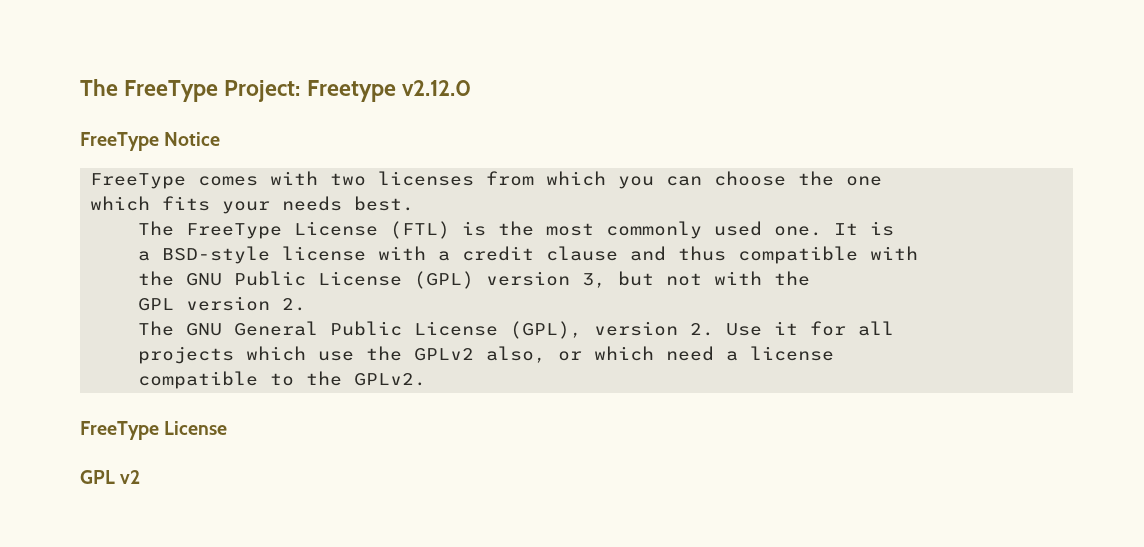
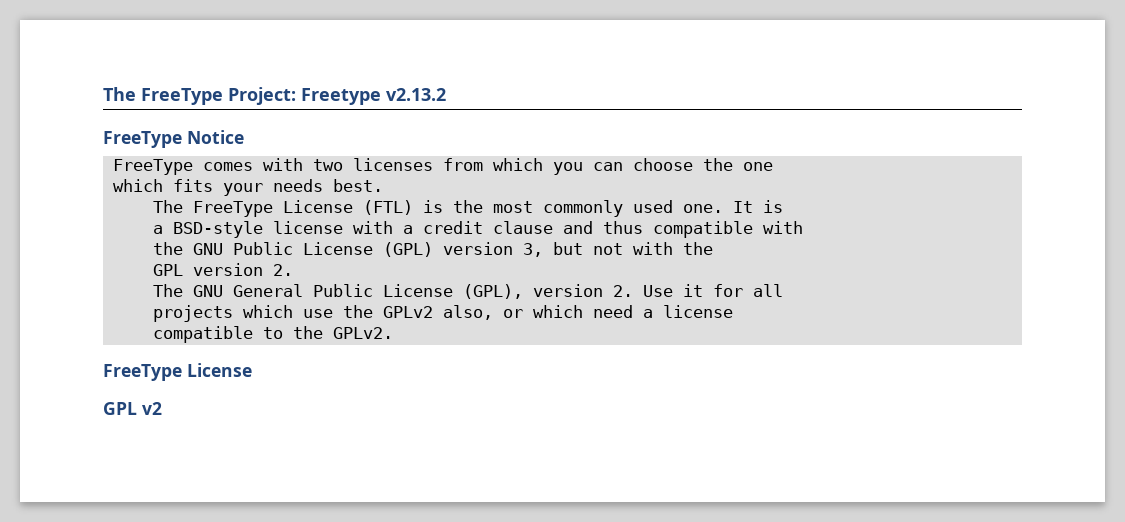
- The FreeType Project: Freetype v2.12.0
+ The FreeType Project: Freetype v2.13.2

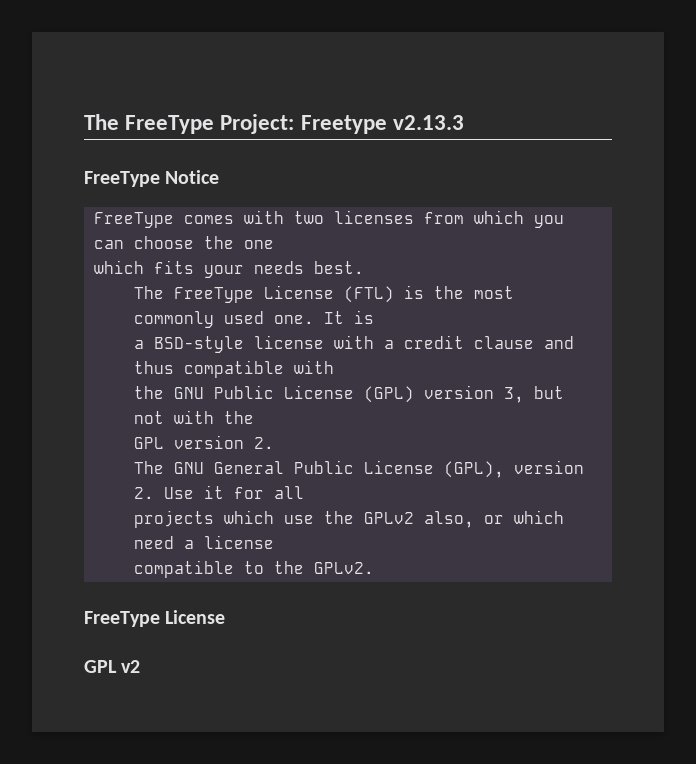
- The FreeType Project: Freetype v2.13.2
+ The FreeType Project: Freetype v2.13.3

